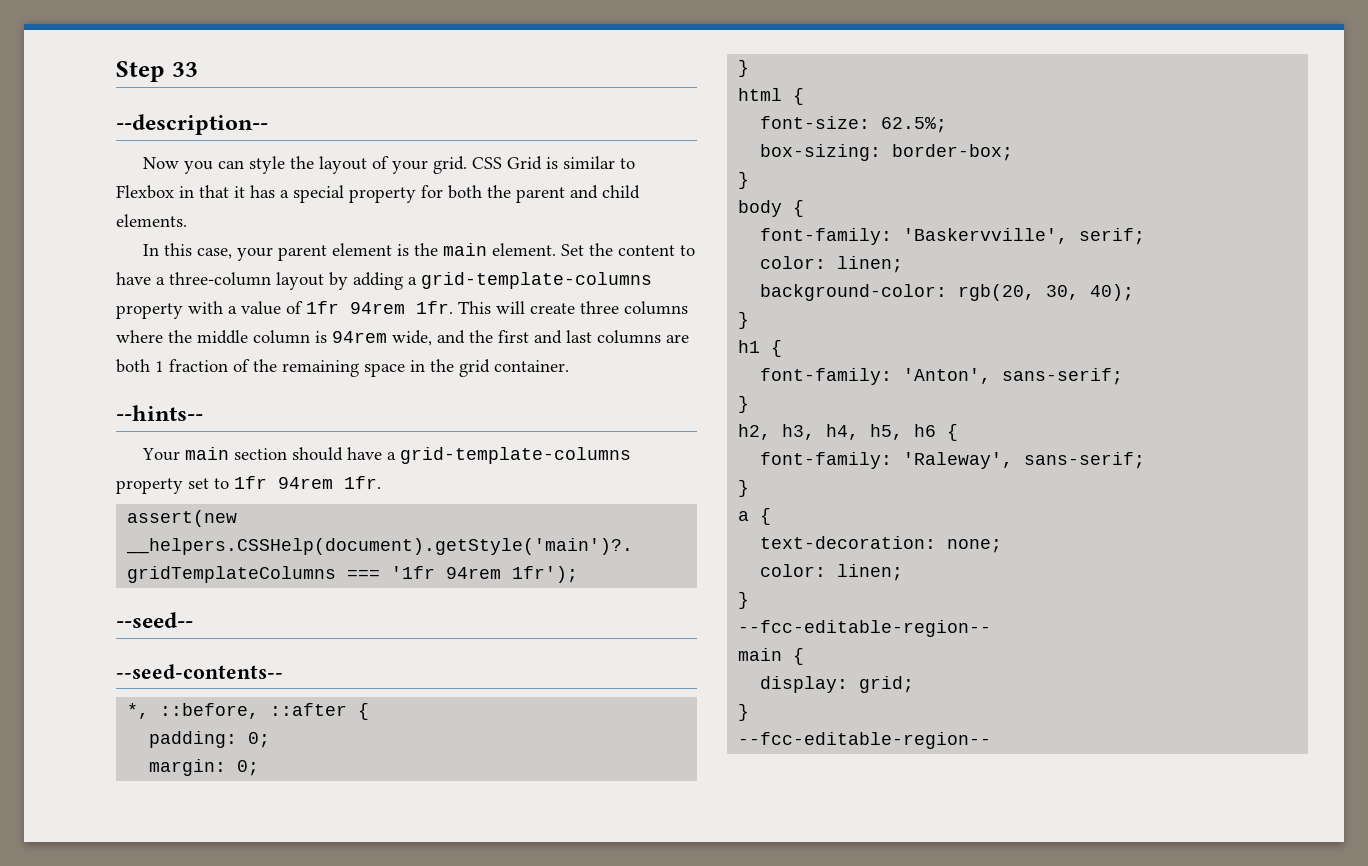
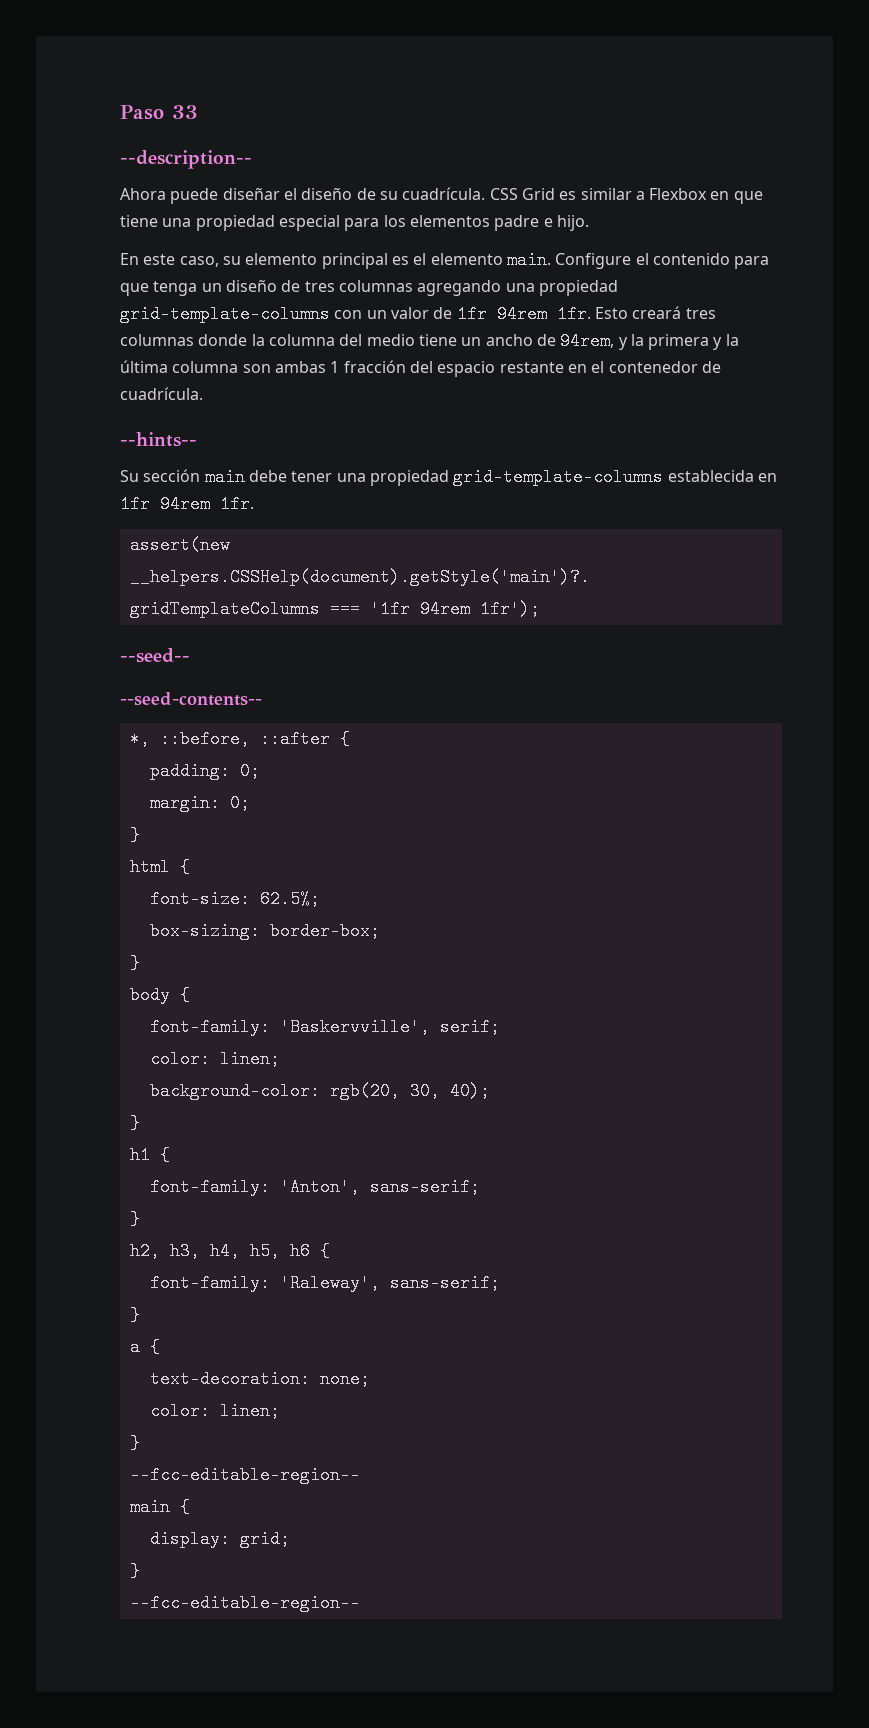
- Step 33
+ Paso 33
- Now you can style the layout of your grid. CSS Grid is similar to Flexbox in that it has a special property for both the parent and child elements.
- In this case, your parent element is the main element. Set the content to have a three-column layout by adding a grid-template-columns property with a value of 1fr 94rem 1fr. This will create three columns where the middle column is 94rem wide, and the first and last columns are both 1 fraction of the remaining space in the grid container.
+ Ahora puede diseñar el diseño de su cuadrícula. CSS Grid es similar a Flexbox en que tiene una propiedad especial para los elementos padre e hijo.
+ En este caso, su elemento principal es el elemento main. Configure el contenido para que tenga un diseño de tres columnas agregando una propiedad grid-template-columns con un valor de 1fr 94rem 1fr. Esto creará tres columnas donde la columna del medio tiene un ancho de 94rem, y la primera y la última columna son ambas 1 fracción del espacio restante en el contenedor de cuadrícula.
  --hints--
- Your main section should have a grid-template-columns property set to 1fr 94rem 1fr.
+ Su sección main debe tener una propiedad grid-template-columns establecida en 1fr 94rem 1fr.

